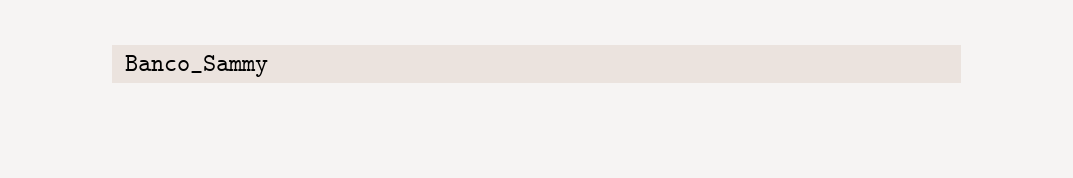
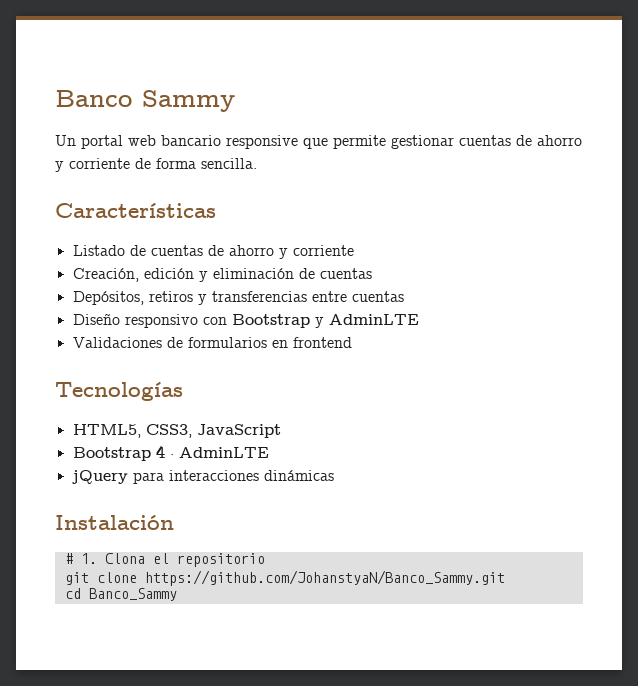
- Banco_Sammy
+ Banco Sammy
+ Un portal web bancario responsive que permite gestionar cuentas de ahorro y corriente de forma sencilla.
+ Características
+ Listado de cuentas de ahorro y corriente
+ Creación, edición y eliminación de cuentas
+ Depósitos, retiros y transferencias entre cuentas
+ Diseño responsivo con Bootstrap y AdminLTE
+ Validaciones de formularios en frontend
+ Tecnologías
+ HTML5, CSS3, JavaScript
+ Bootstrap 4 · AdminLTE
+ jQuery para interacciones dinámicas
+ Instalación
+ # 1. Clona el repositorio
+ git clone https://github.com/JohanstyaN/Banco_Sammy.git
+ cd Banco_Sammy

